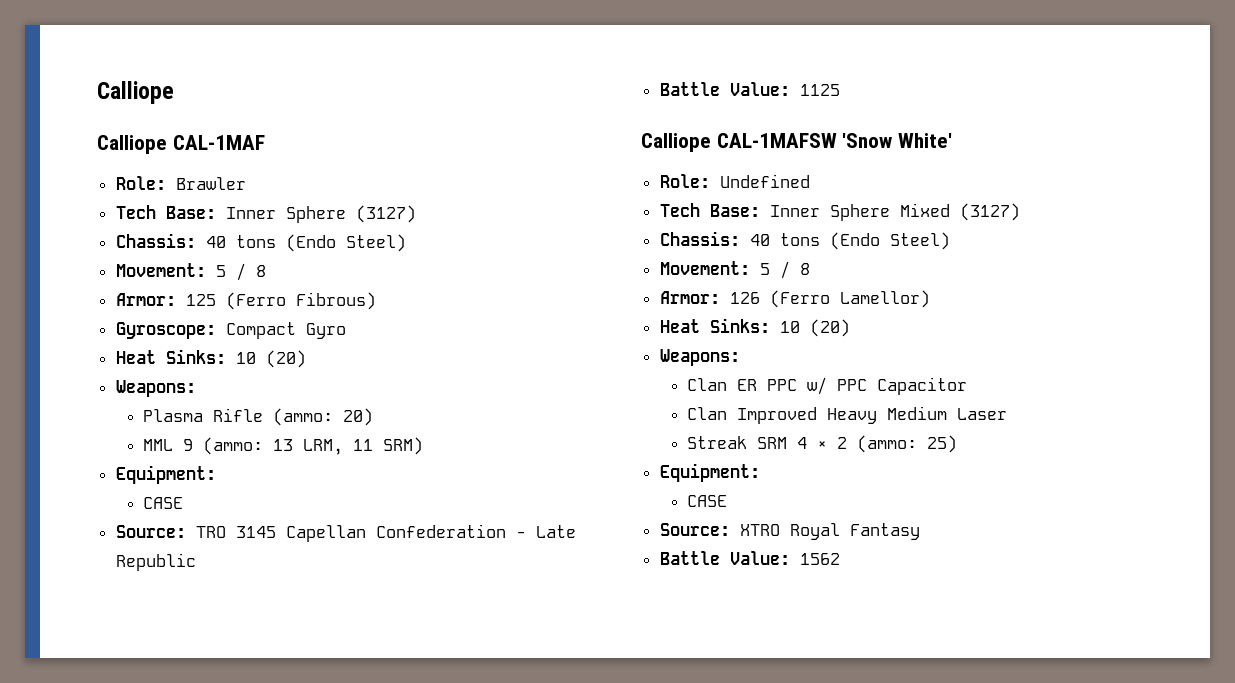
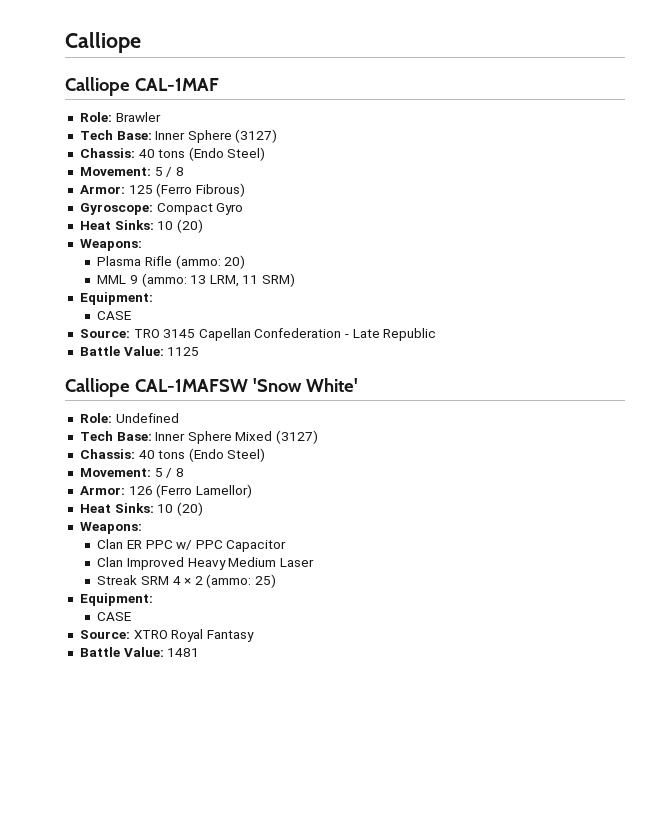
- Battle Value: 1562
+ Battle Value: 1481

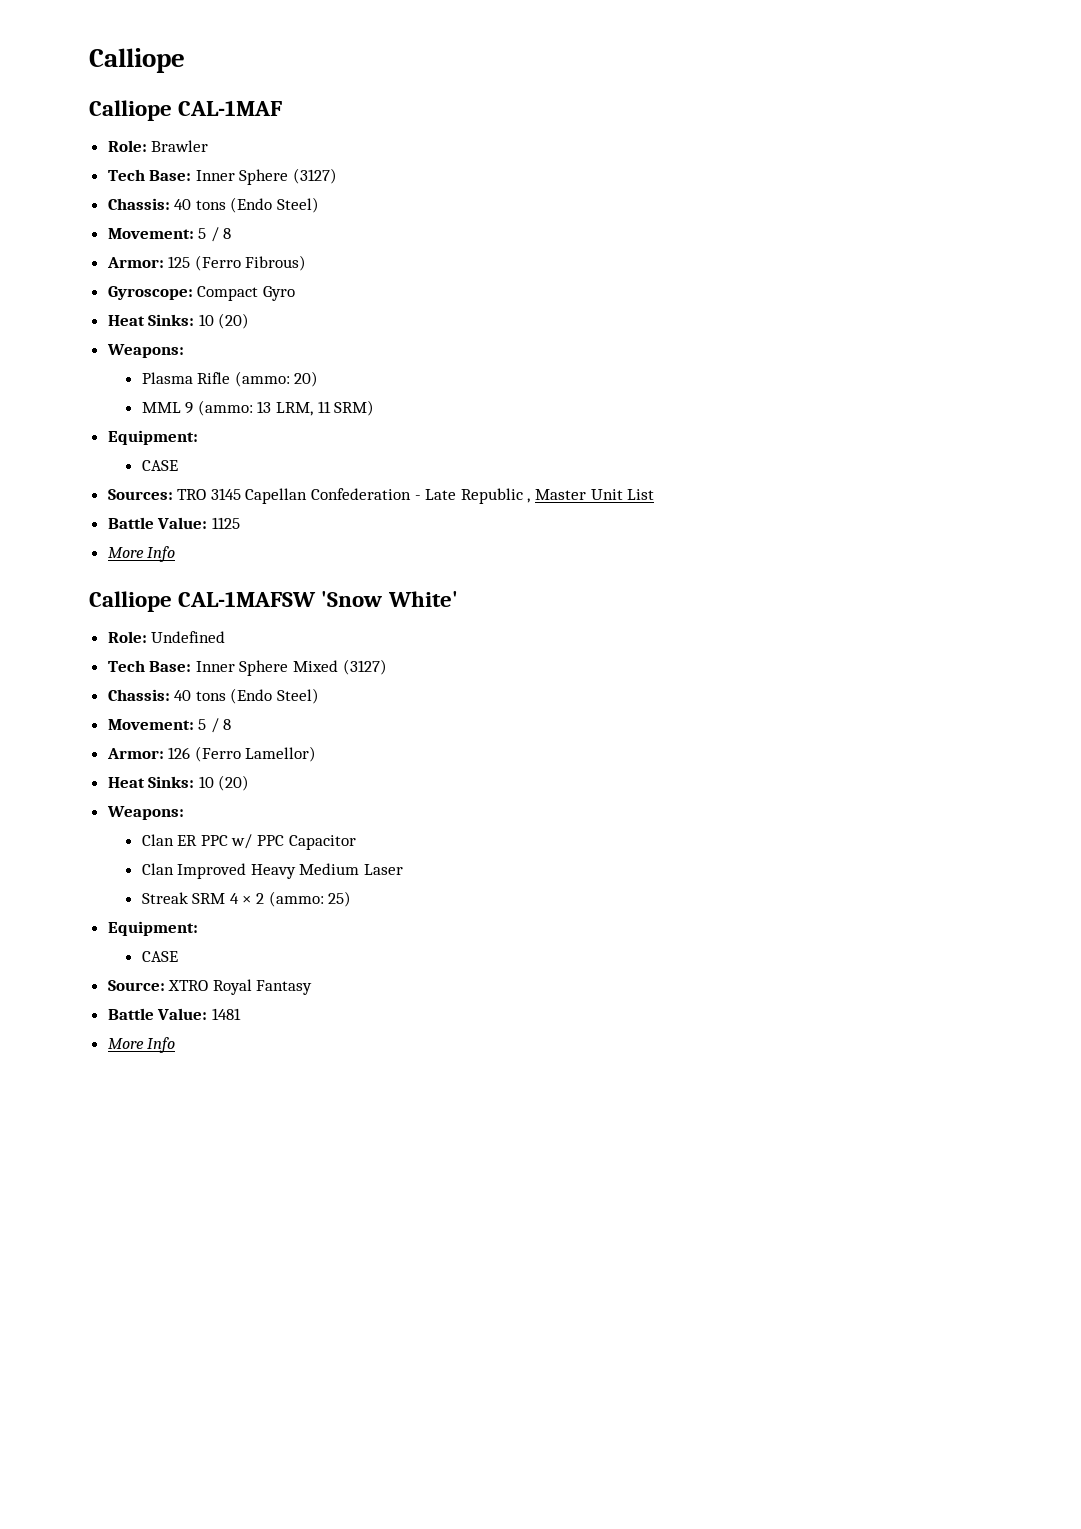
- Source: TRO 3145 Capellan Confederation - Late Republic
+ Sources: TRO 3145 Capellan Confederation - Late Republic , Master Unit List
  Battle Value: 1125
+ More Info
  Battle Value: 1481
+ More Info

